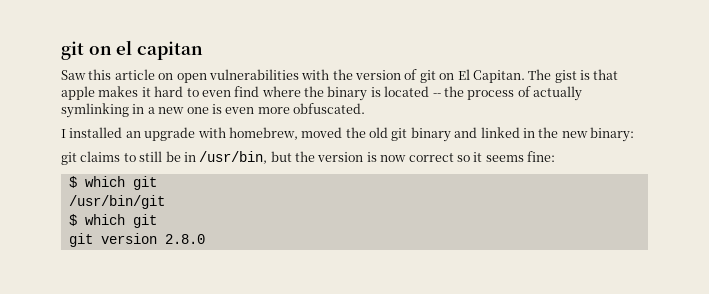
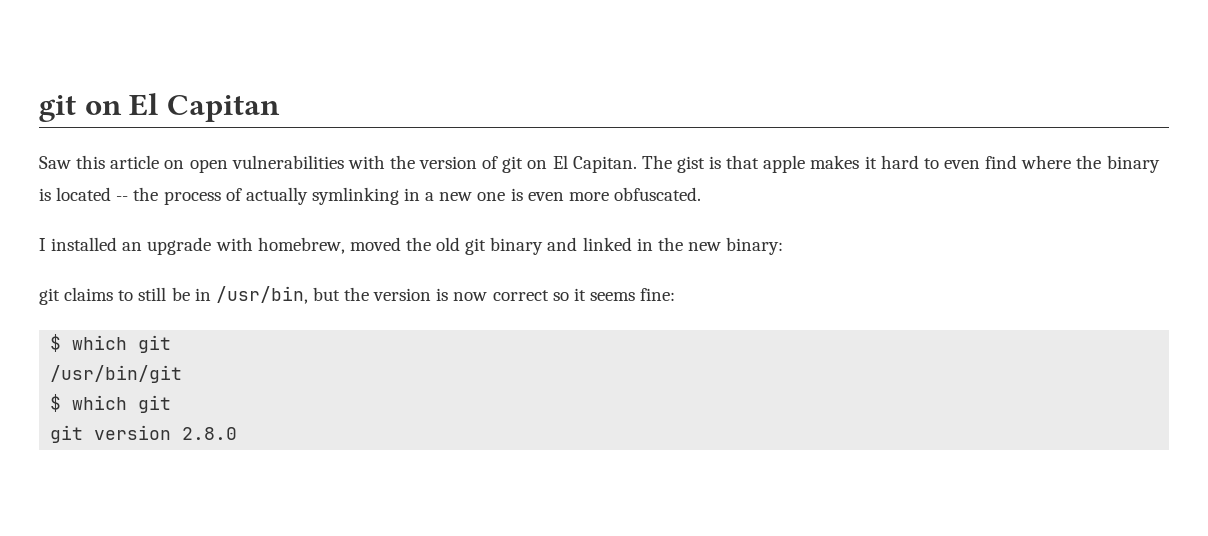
- git on el capitan
+ git on El Capitan

